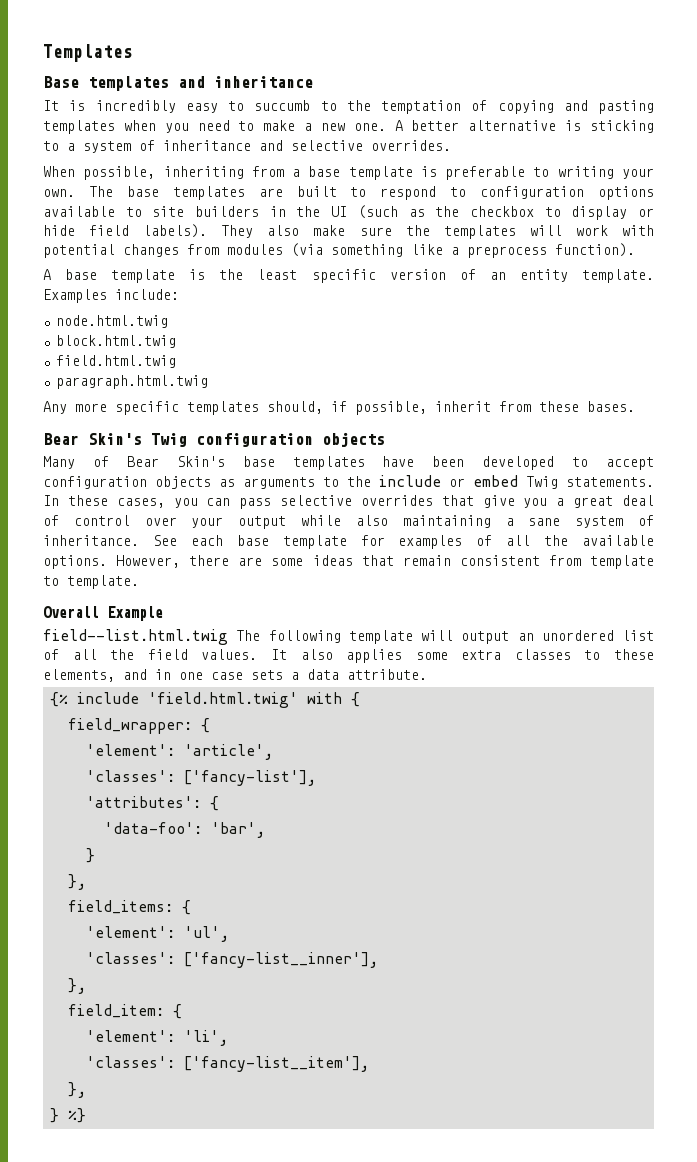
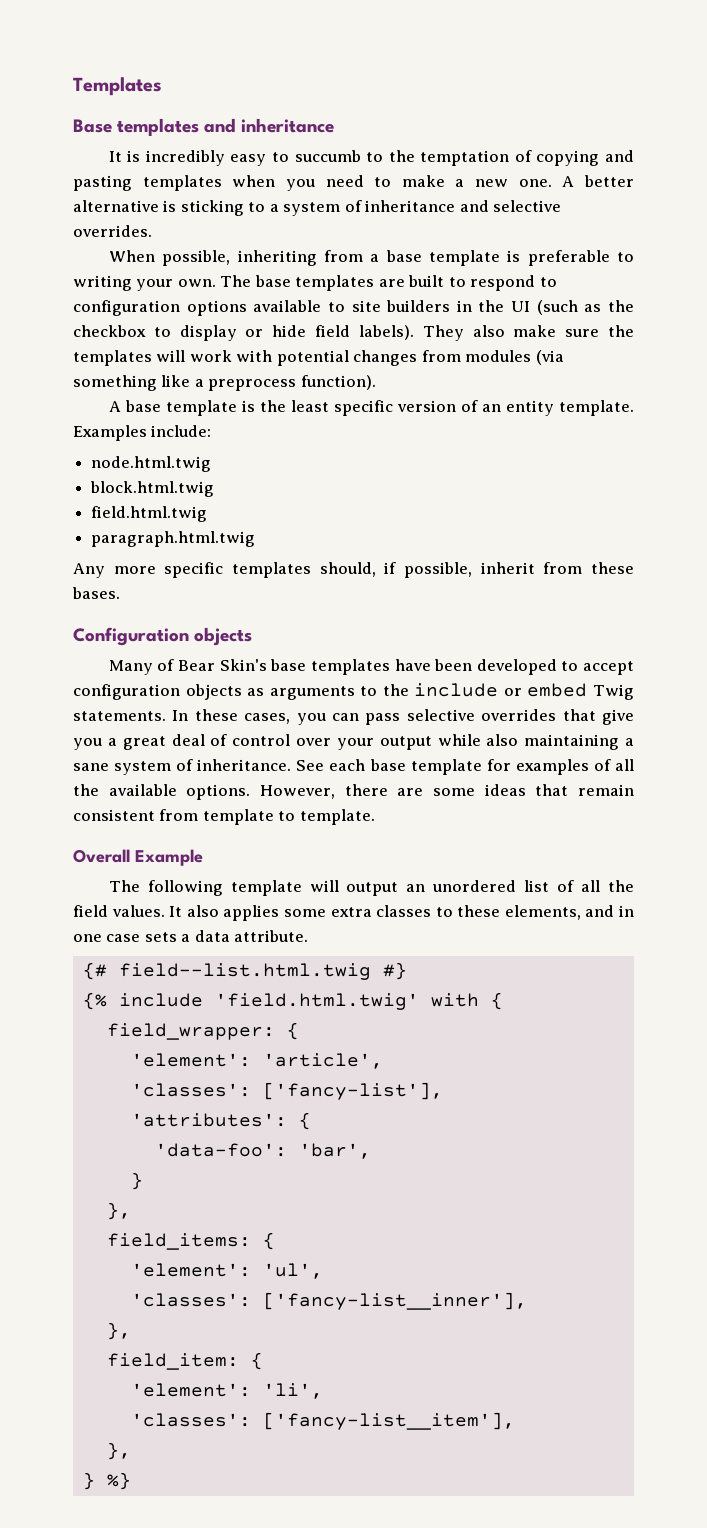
- Bear Skin's Twig configuration objects
+ Configuration objects
- field--list.html.twig The following template will output an unordered list of all the field values.
+ The following template will output an unordered list of all the field values.
+ {# field--list.html.twig #}

